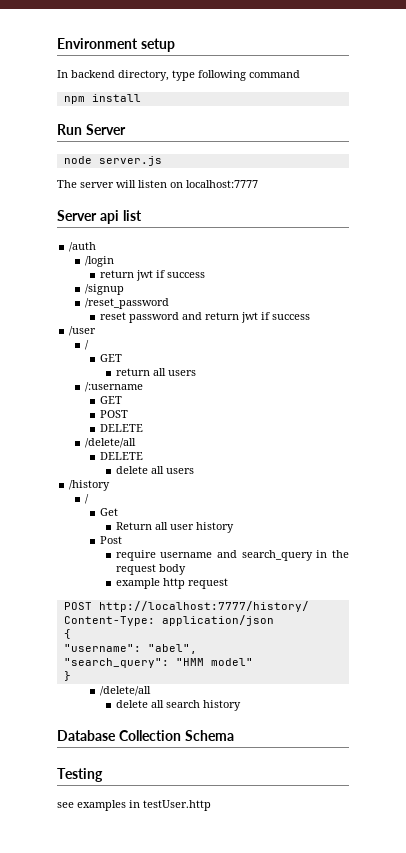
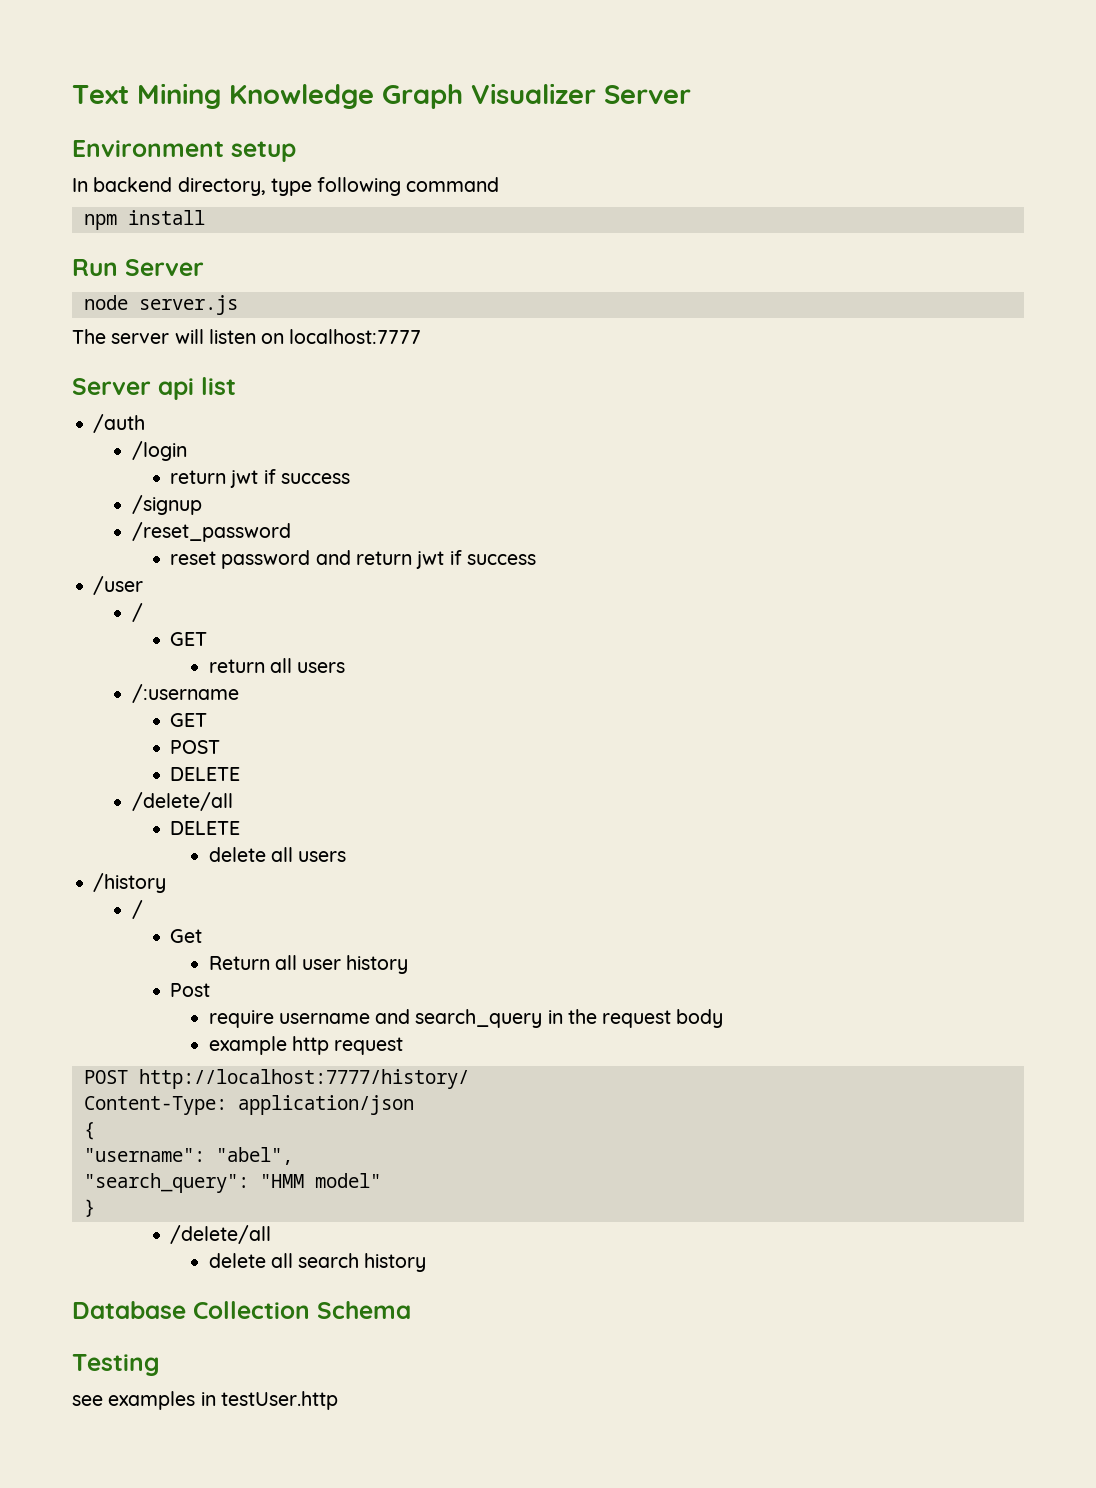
+ Text Mining Knowledge Graph Visualizer Server

